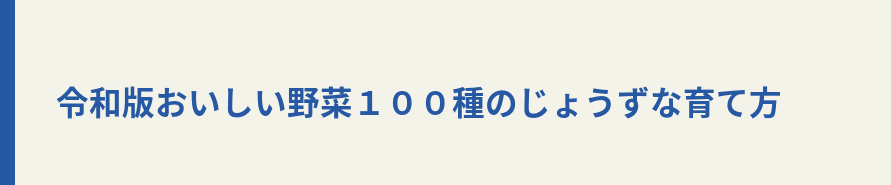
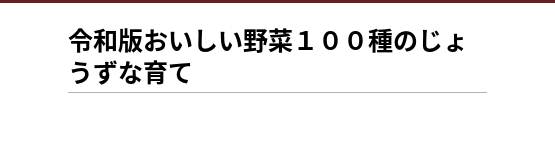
- 令和版おいしい野菜１００種のじょうずな育て方
+ 令和版おいしい野菜１００種のじょうずな育て

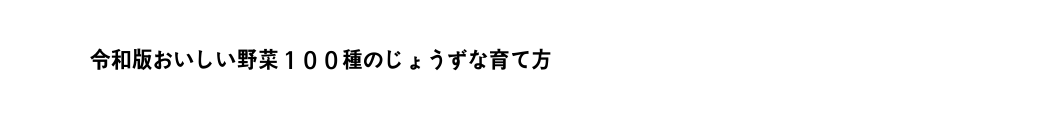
- 令和版おいしい野菜１００種のじょうずな育て
+ 令和版おいしい野菜１００種のじょうずな育て方

